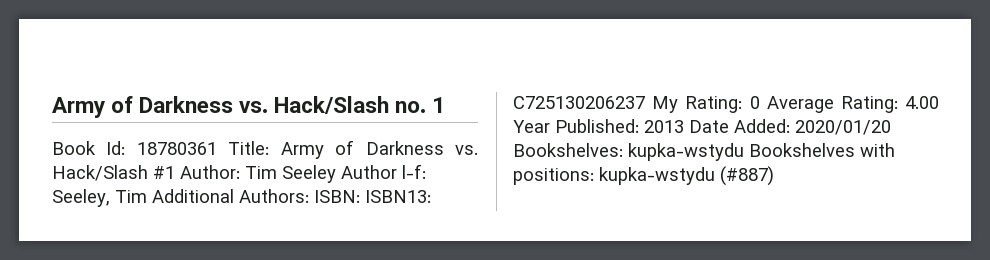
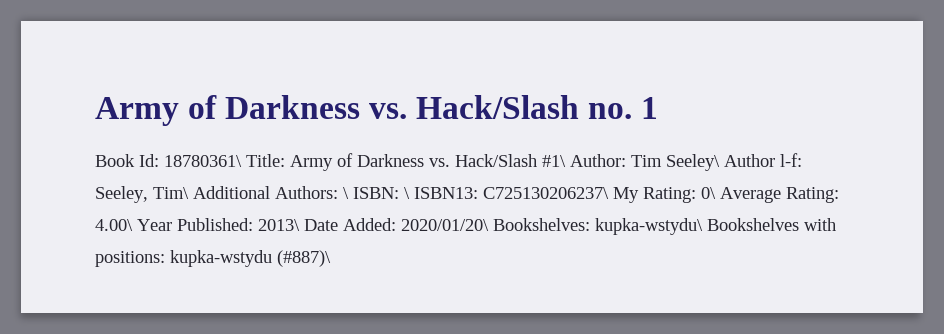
- Book Id: 18780361 Title: Army of Darkness vs. Hack/Slash #1 Author: Tim Seeley Author l-f: Seeley, Tim Additional Authors: ISBN: ISBN13: C725130206237 My Rating: 0 Average Rating: 4.00 Year Published: 2013 Date Added: 2020/01/20 Bookshelves: kupka-wstydu Bookshelves with positions: kupka-wstydu (#887)
+ Book Id: 18780361\ Title: Army of Darkness vs. Hack/Slash #1\ Author: Tim Seeley\ Author l-f: Seeley, Tim\ Additional Authors: \ ISBN: \ ISBN13: C725130206237\ My Rating: 0\ Average Rating: 4.00\ Year Published: 2013\ Date Added: 2020/01/20\ Bookshelves: kupka-wstydu\ Bookshelves with positions: kupka-wstydu (#887)\

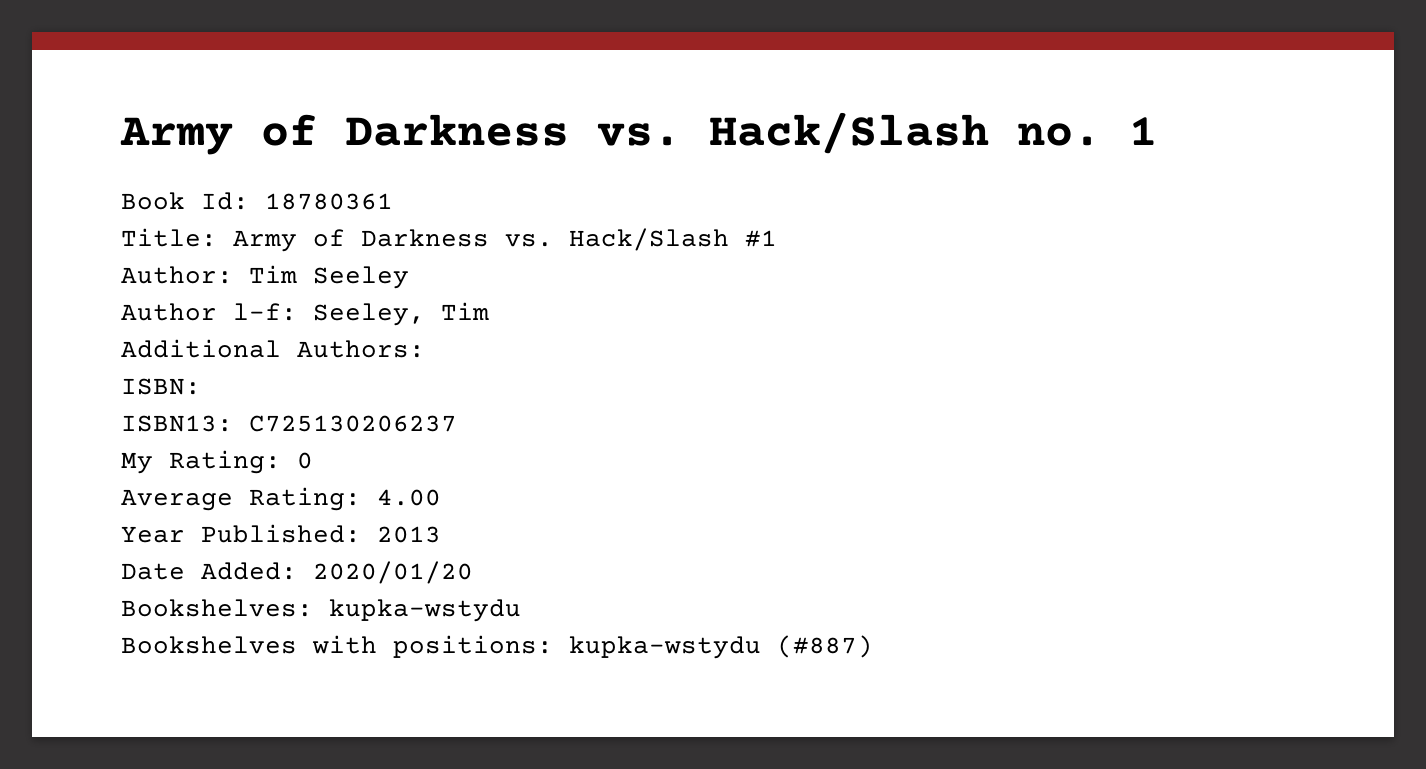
- Book Id: 18780361\ Title: Army of Darkness vs. Hack/Slash #1\ Author: Tim Seeley\ Author l-f: Seeley, Tim\ Additional Authors: \ ISBN: \ ISBN13: C725130206237\ My Rating: 0\ Average Rating: 4.00\ Year Published: 2013\ Date Added: 2020/01/20\ Bookshelves: kupka-wstydu\ Bookshelves with positions: kupka-wstydu (#887)\
+ Book Id: 18780361
+ Title: Army of Darkness vs. Hack/Slash #1
+ Author: Tim Seeley
+ Author l-f: Seeley, Tim
+ Additional Authors:
+ ISBN:
+ ISBN13: C725130206237
+ My Rating: 0
+ Average Rating: 4.00
+ Year Published: 2013
+ Date Added: 2020/01/20
+ Bookshelves: kupka-wstydu
+ Bookshelves with positions: kupka-wstydu (#887)

